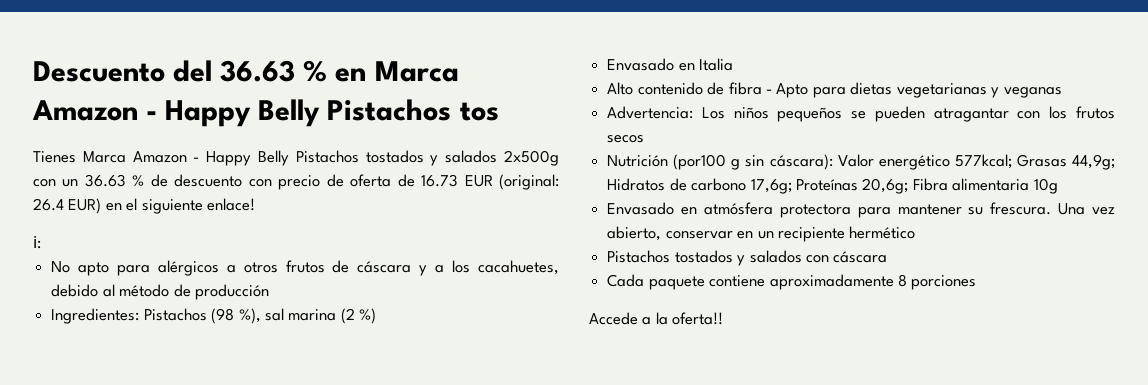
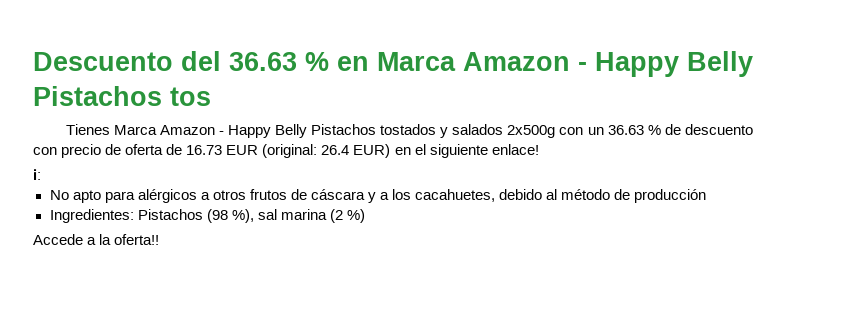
- Envasado en Italia
- Alto contenido de fibra - Apto para dietas vegetarianas y veganas
- Advertencia: Los niños pequeños se pueden atragantar con los frutos secos
- Nutrición (por100 g sin cáscara): Valor energético 577kcal; Grasas 44,9g; Hidratos de carbono 17,6g; Proteínas 20,6g; Fibra alimentaria 10g
- Envasado en atmósfera protectora para mantener su frescura. Una vez abierto, conservar en un recipiente hermético
- Pistachos tostados y salados con cáscara
- Cada paquete contiene aproximadamente 8 porciones

